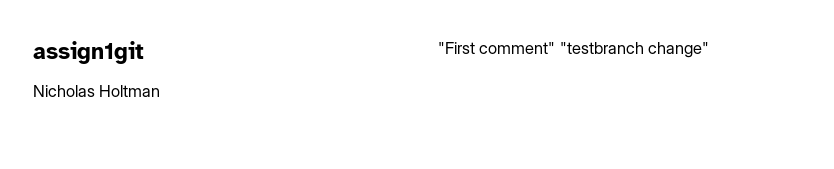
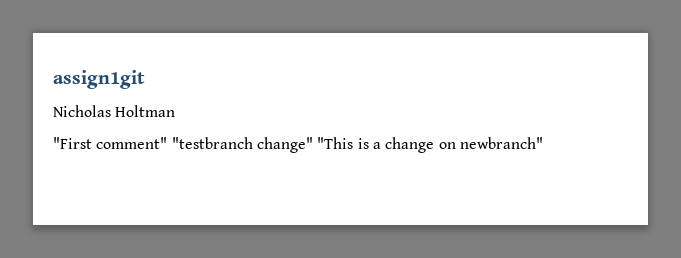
- "First comment" "testbranch change"
+ "First comment" "testbranch change" "This is a change on newbranch"

